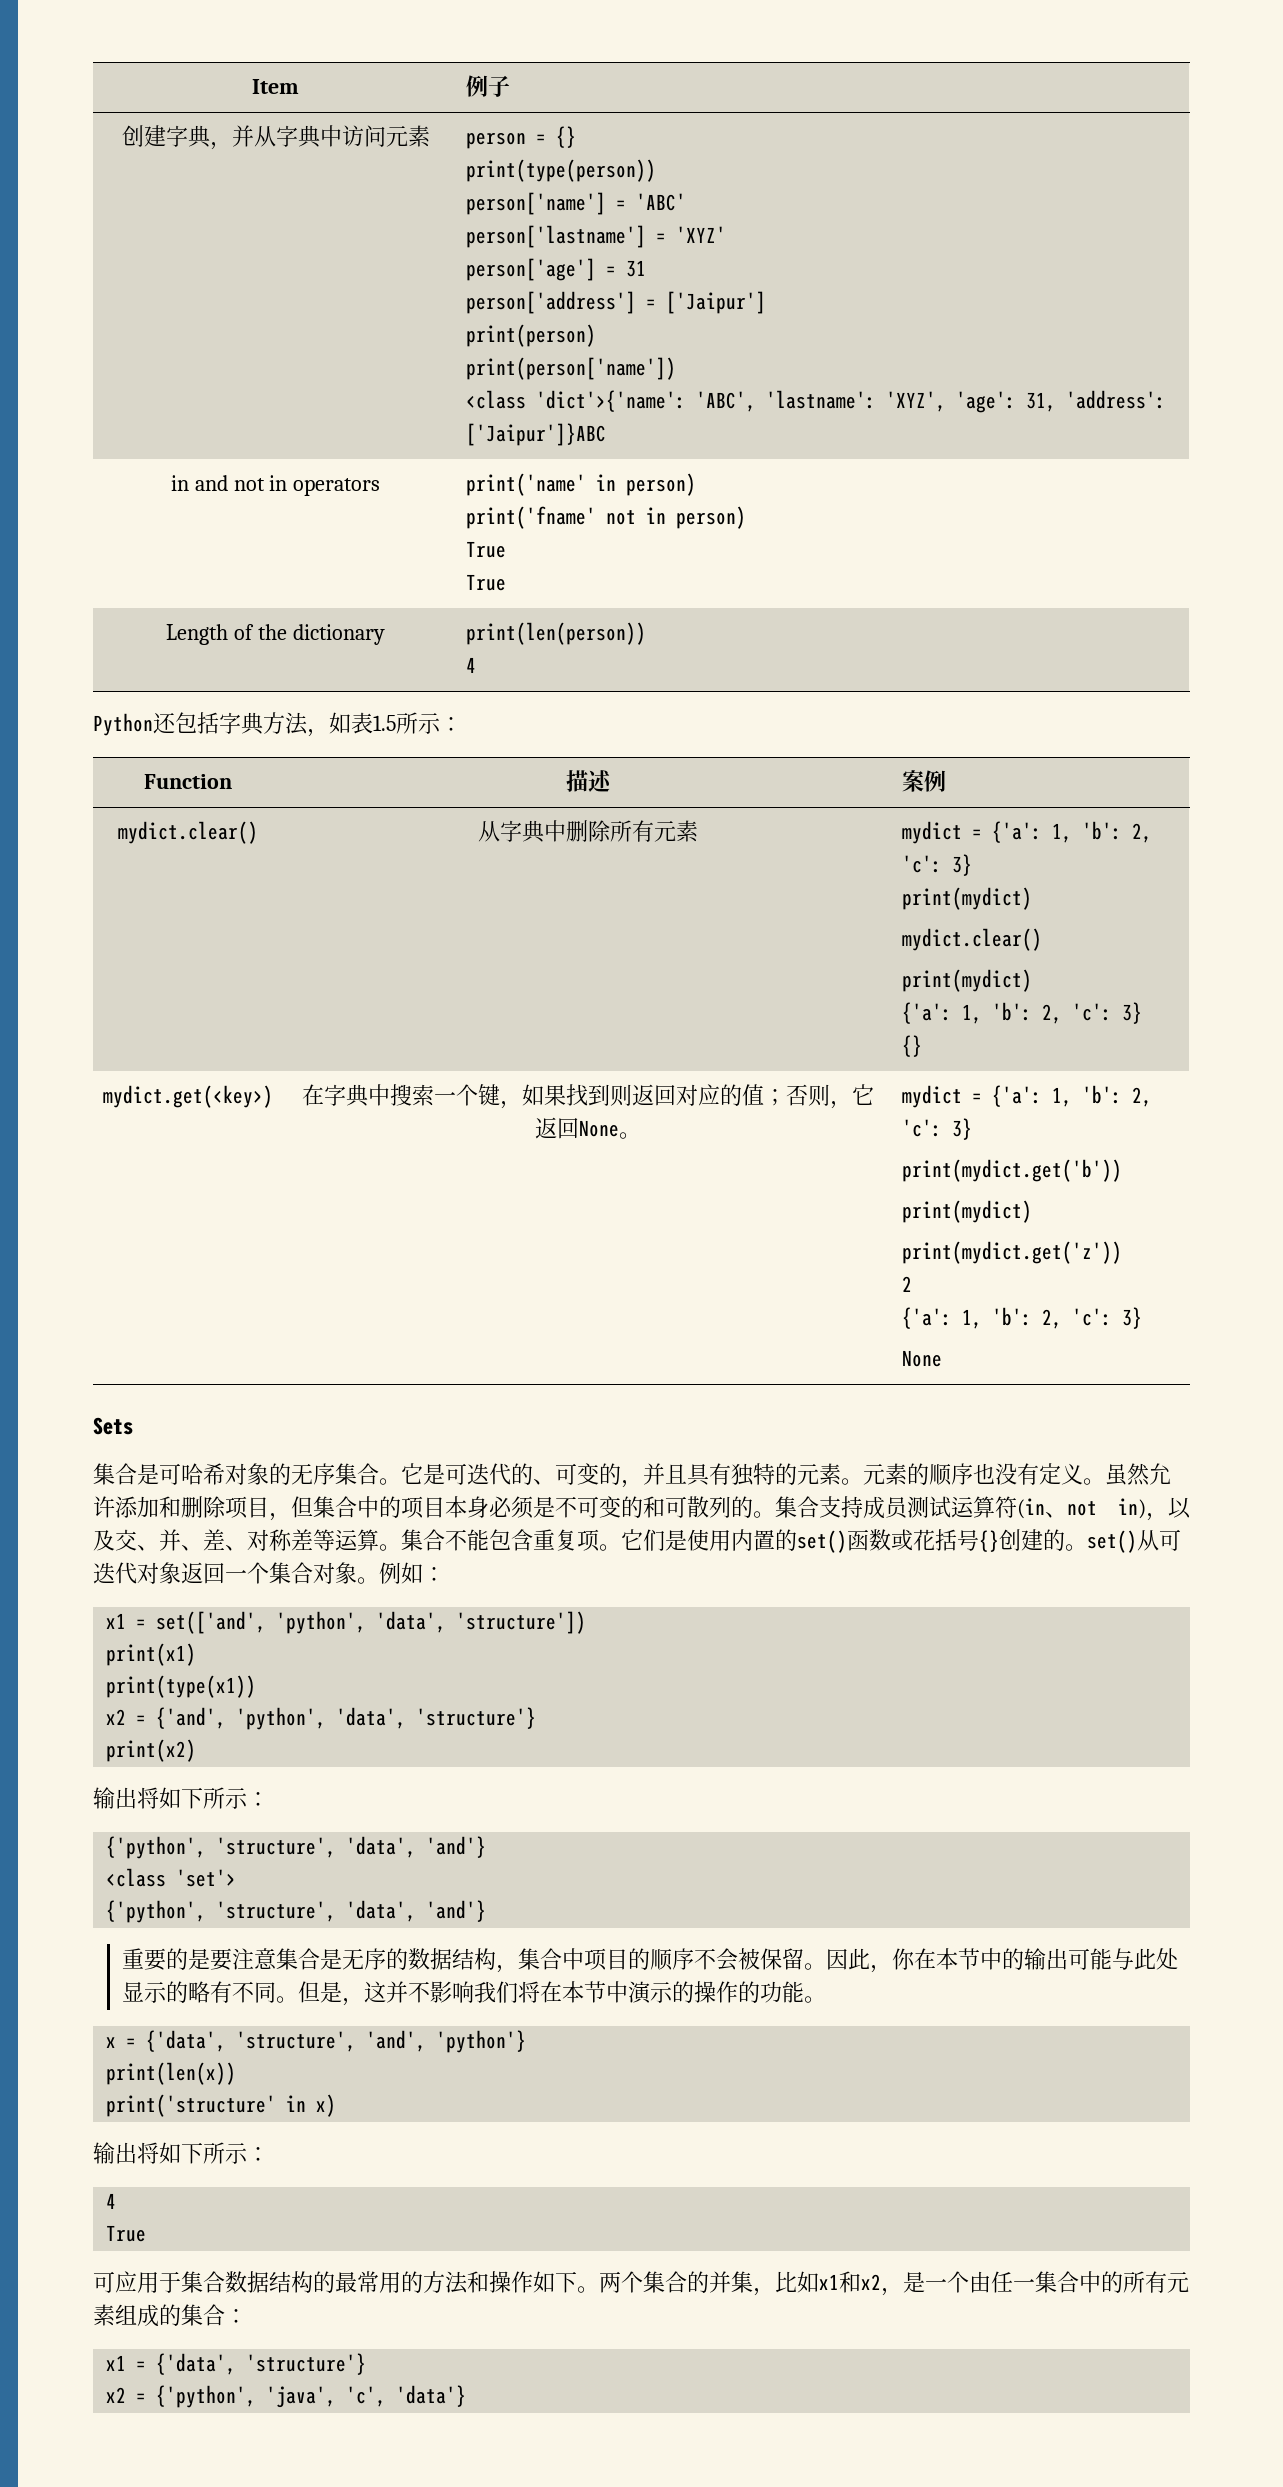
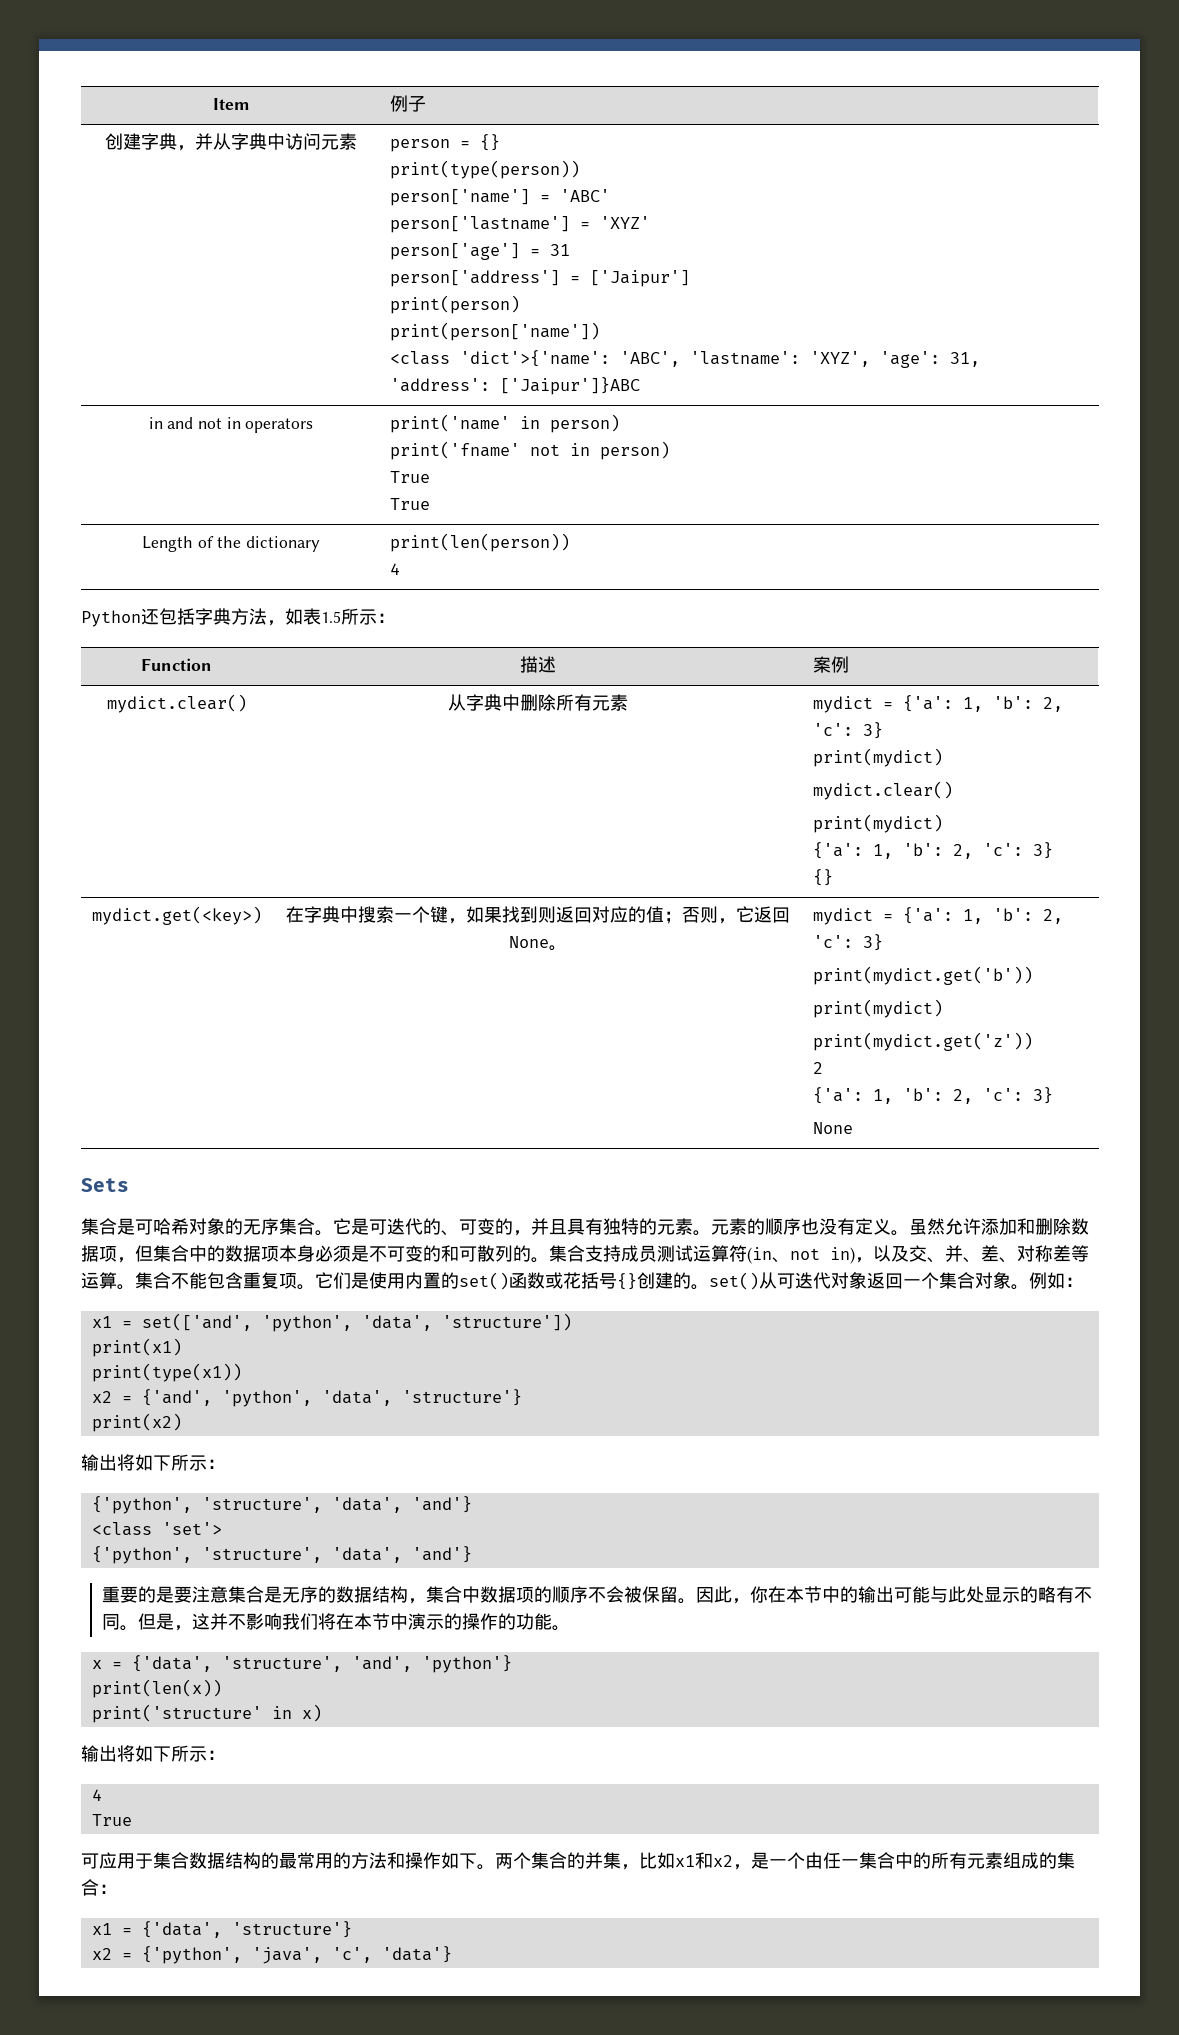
- 虽然允许添加和删除项目，但集合中的项目本身必须是不可变的和可散列的。
+ 虽然允许添加和删除数据项，但集合中的数据项本身必须是不可变的和可散列的。
- 重要的是要注意集合是无序的数据结构，集合中项目的顺序不会被保留。
+ 重要的是要注意集合是无序的数据结构，集合中数据项的顺序不会被保留。

